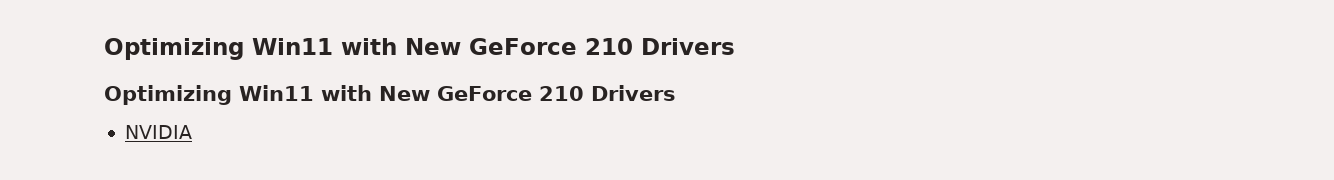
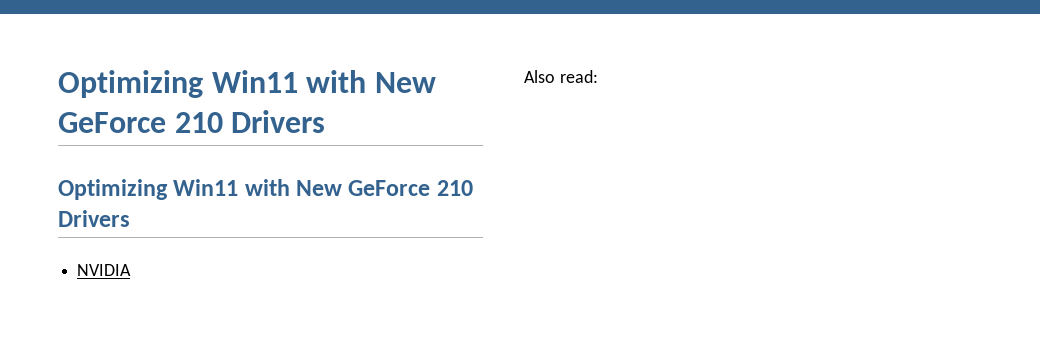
+ Also read:

